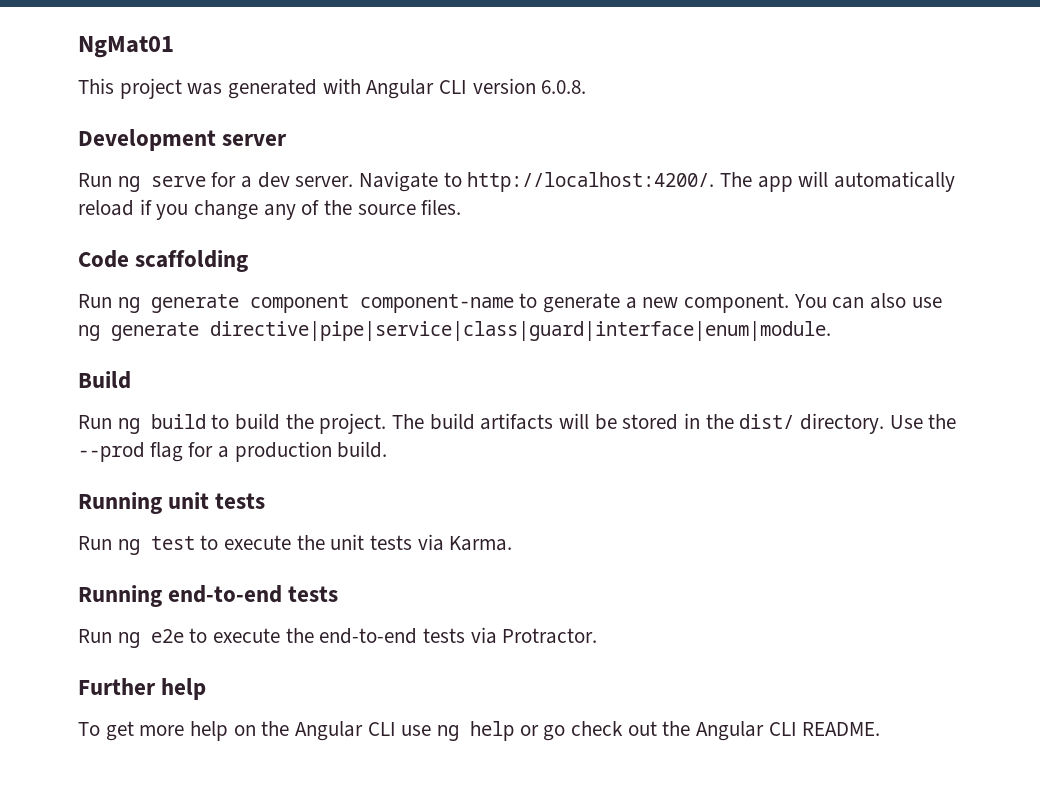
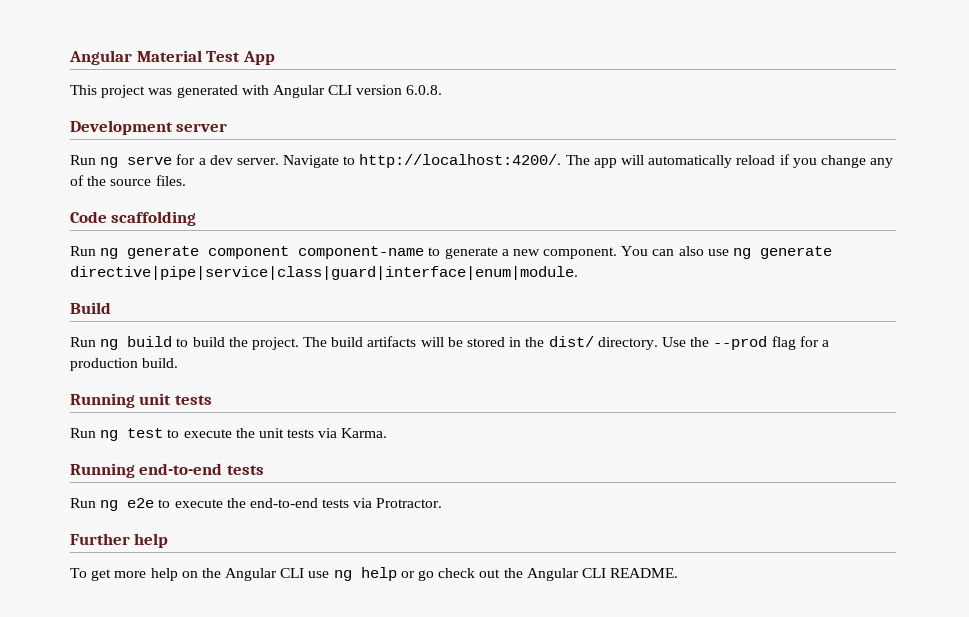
- NgMat01
+ Angular Material Test App

